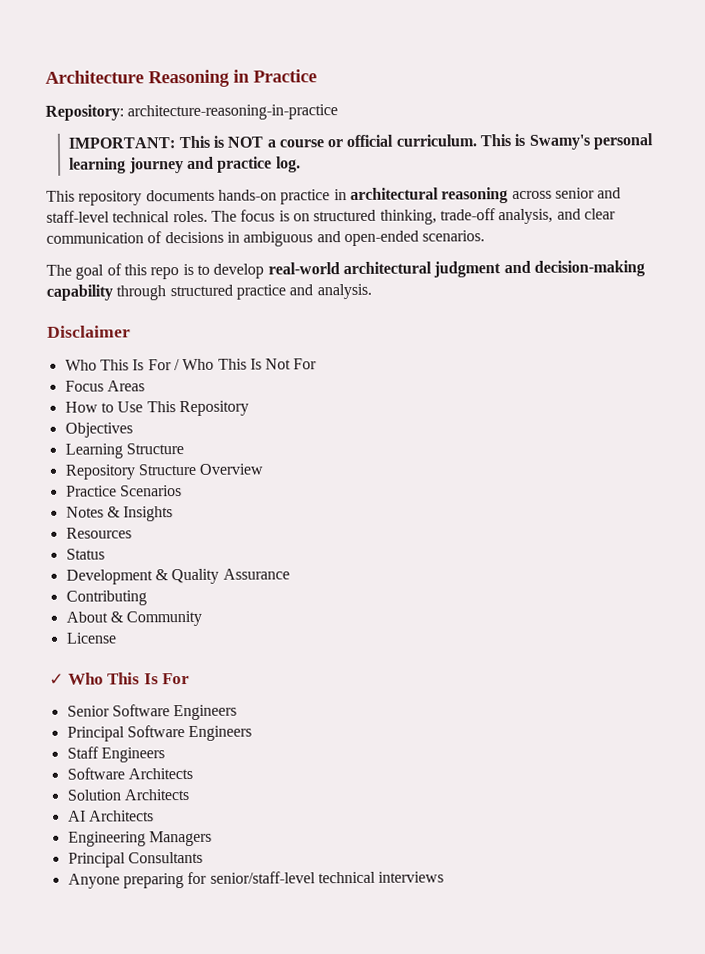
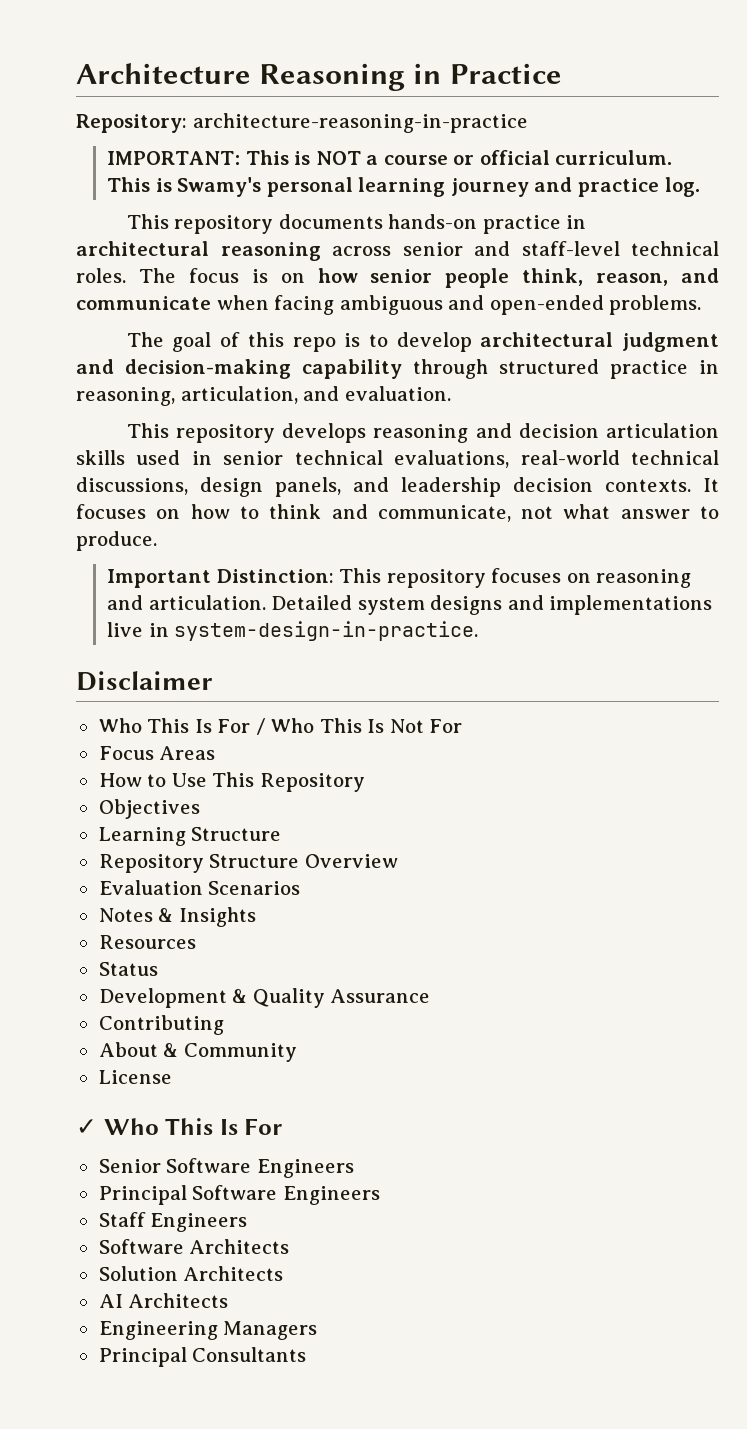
- The focus is on structured thinking, trade-off analysis, and clear communication of decisions in ambiguous and open-ended scenarios.
+ The focus is on how senior people think, reason, and communicate when facing ambiguous and open-ended problems.
- The goal of this repo is to develop real-world architectural judgment and decision-making capability through structured practice and analysis.
+ The goal of this repo is to develop architectural judgment and decision-making capability through structured practice in reasoning, articulation, and evaluation.
+ This repository develops reasoning and decision articulation skills used in senior technical evaluations, real-world technical discussions, design panels, and leadership decision contexts. It focuses on how to think and communicate, not what answer to produce.
+ Important Distinction: This repository focuses on reasoning and articulation. Detailed system designs and implementations live in system-design-in-practice.
- Practice Scenarios
+ Evaluation Scenarios
- Anyone preparing for senior/staff-level technical interviews

